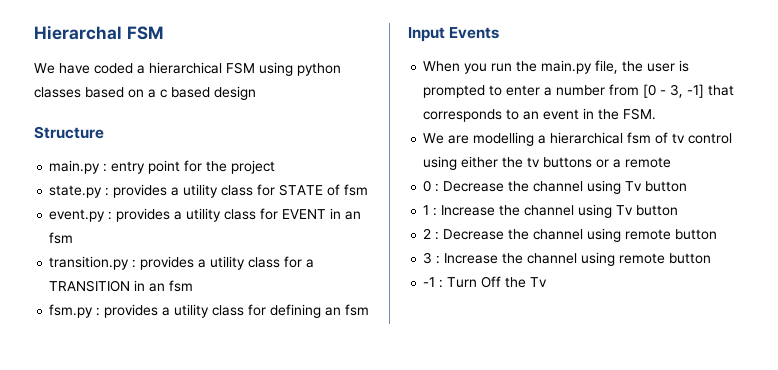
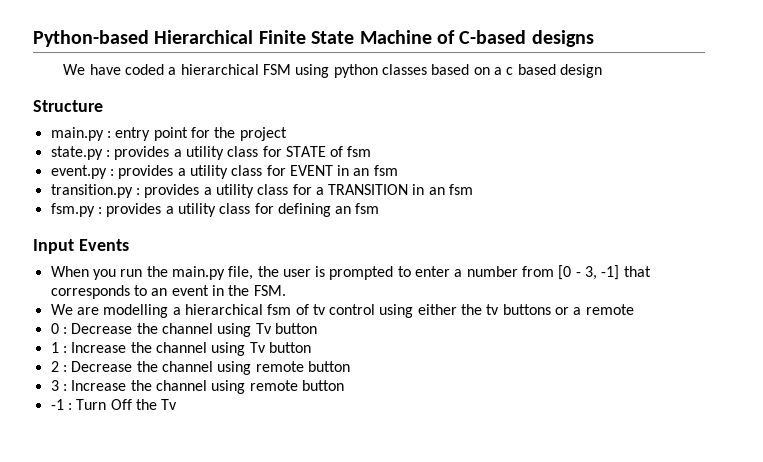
- Hierarchal FSM
+ Python-based Hierarchical Finite State Machine of C-based designs

